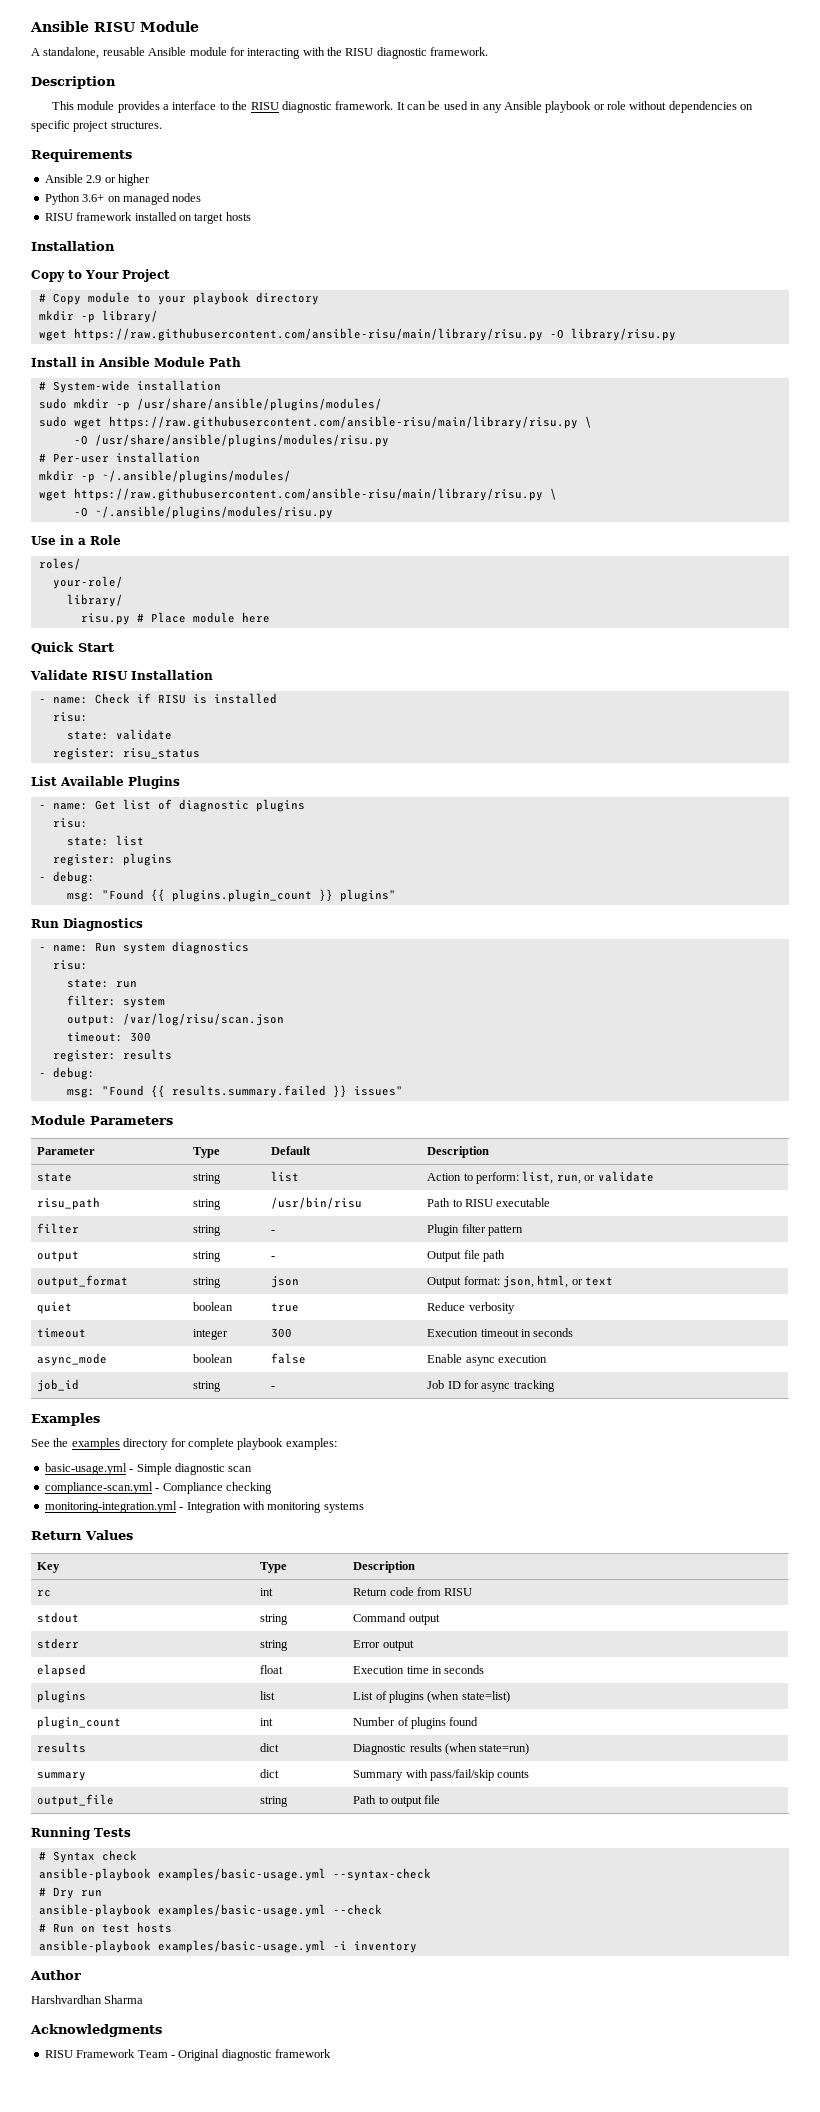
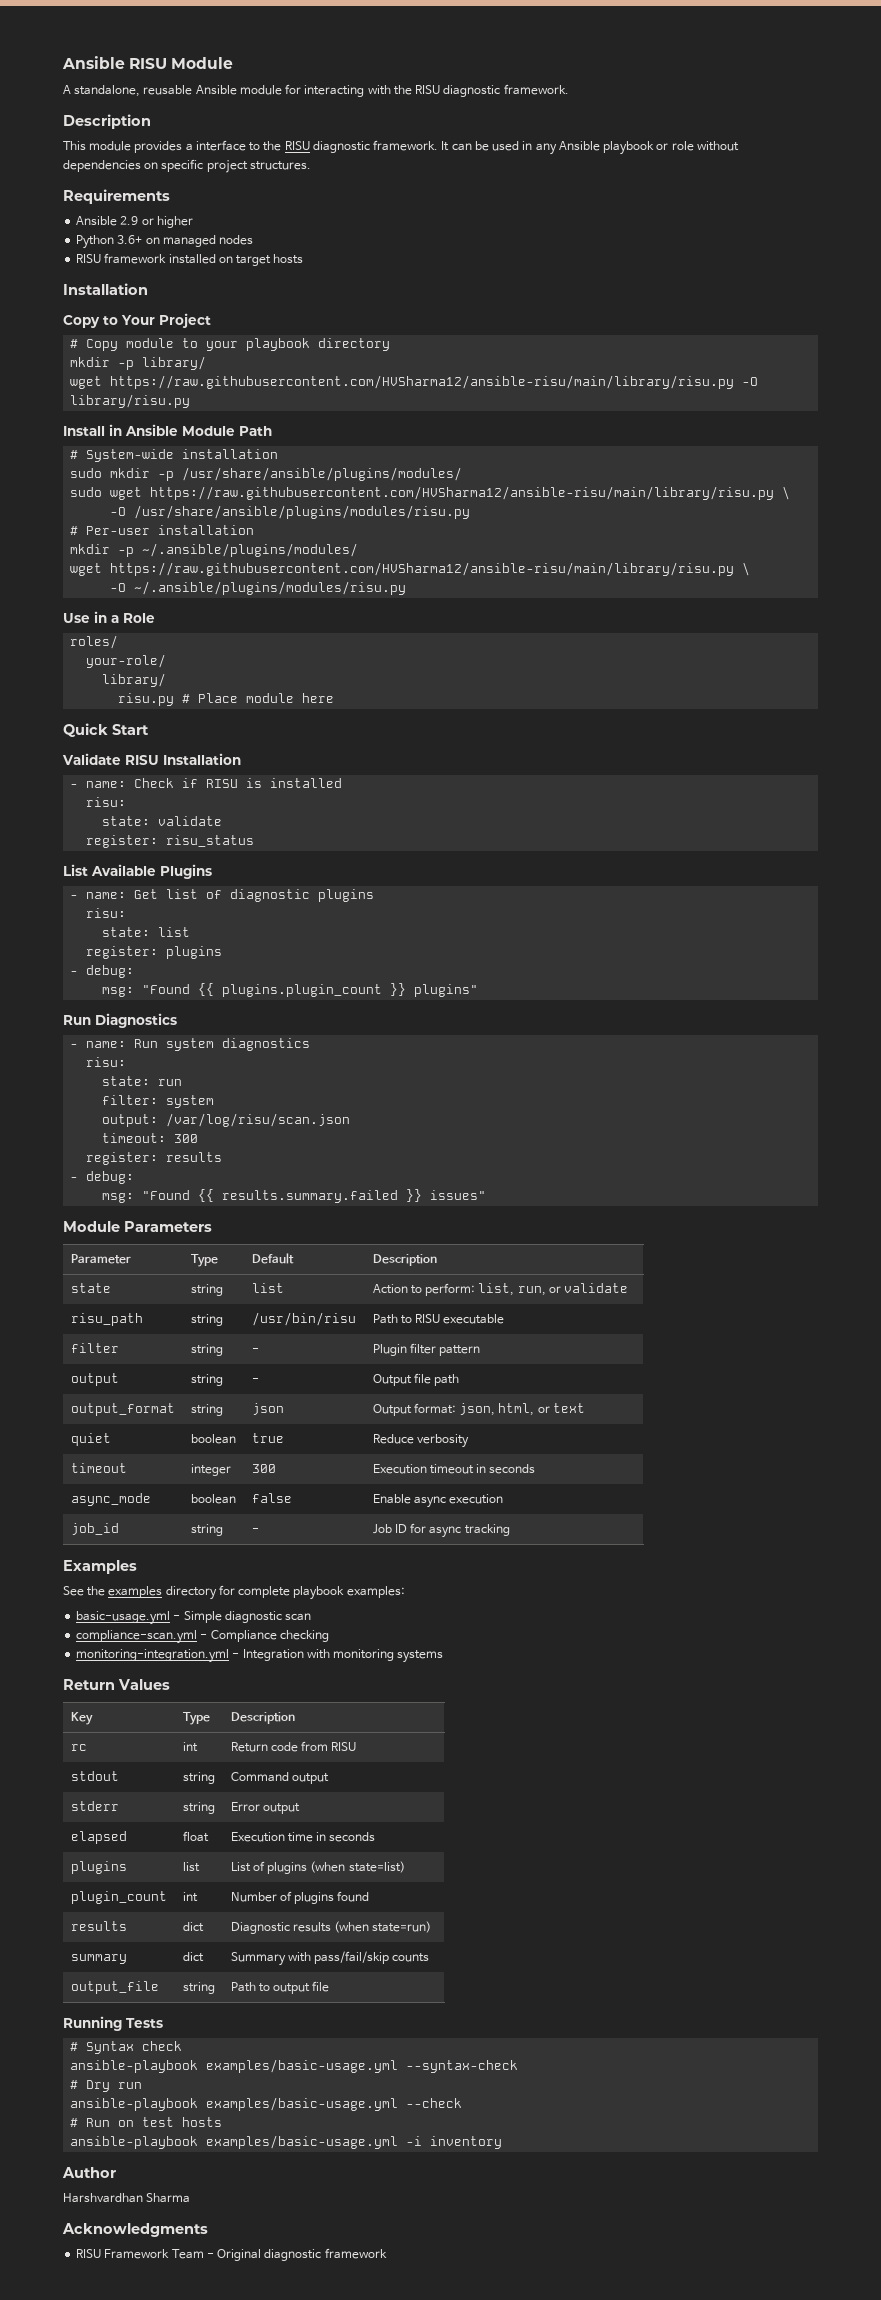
- wget https://raw.githubusercontent.com/ansible-risu/main/library/risu.py -O library/risu.py
+ wget https://raw.githubusercontent.com/HVSharma12/ansible-risu/main/library/risu.py -O library/risu.py
- sudo wget https://raw.githubusercontent.com/ansible-risu/main/library/risu.py \
+ sudo wget https://raw.githubusercontent.com/HVSharma12/ansible-risu/main/library/risu.py \
  mkdir -p ~/.ansible/plugins/modules/
- wget https://raw.githubusercontent.com/ansible-risu/main/library/risu.py \
+ wget https://raw.githubusercontent.com/HVSharma12/ansible-risu/main/library/risu.py \

